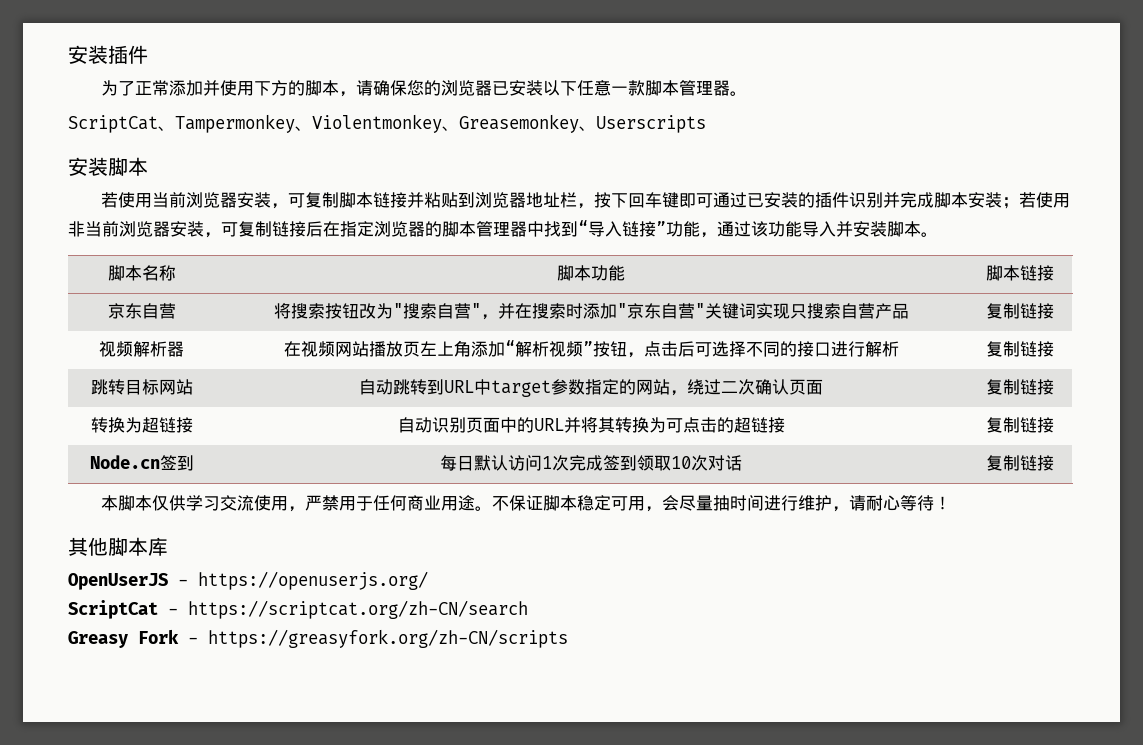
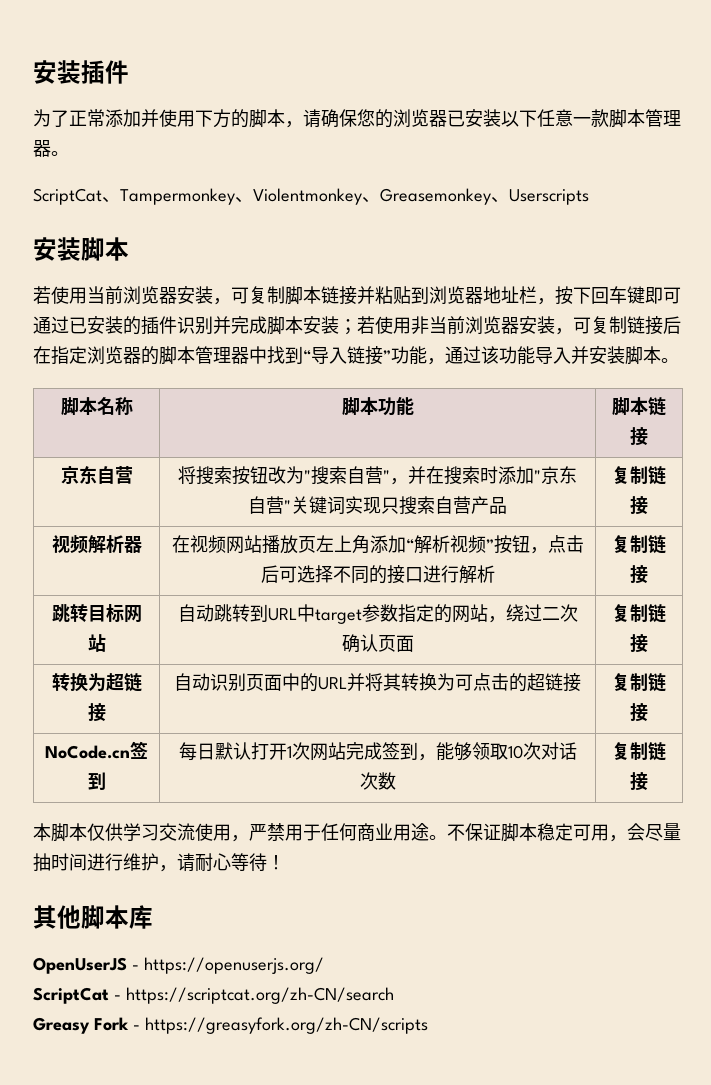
- Node.cn签到 | 每日默认访问1次完成签到领取10次对话 | 复制链接
+ NoCode.cn签到 | 每日默认打开1次网站完成签到，能够领取10次对话次数 | 复制链接

